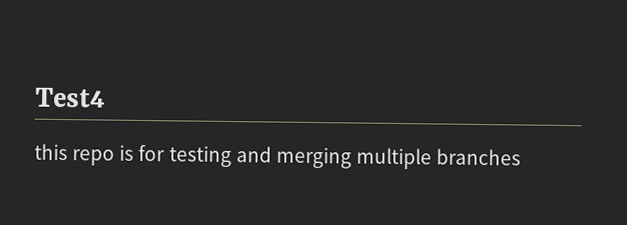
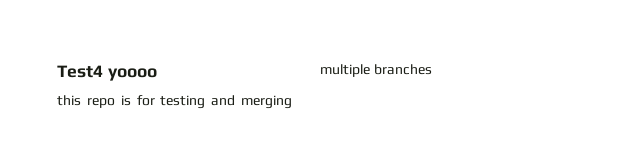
- Test4
+ Test4 yoooo

